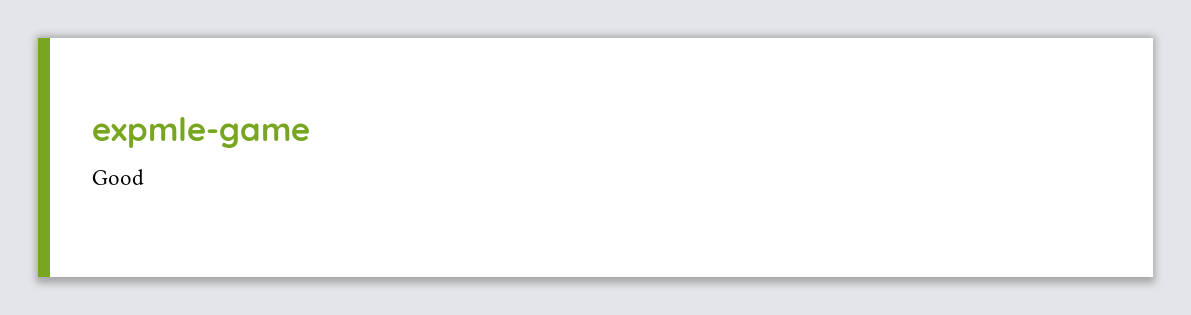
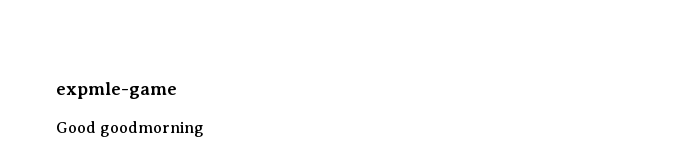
- Good
+ Good goodmorning

